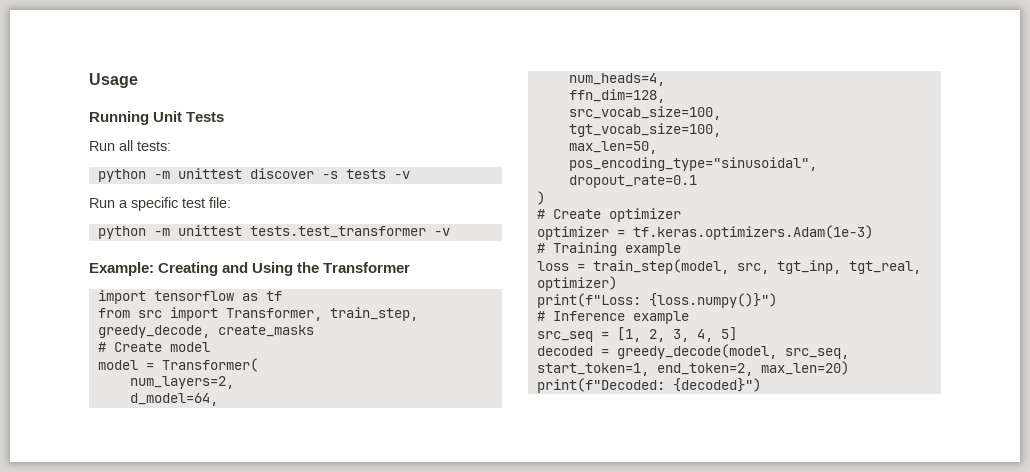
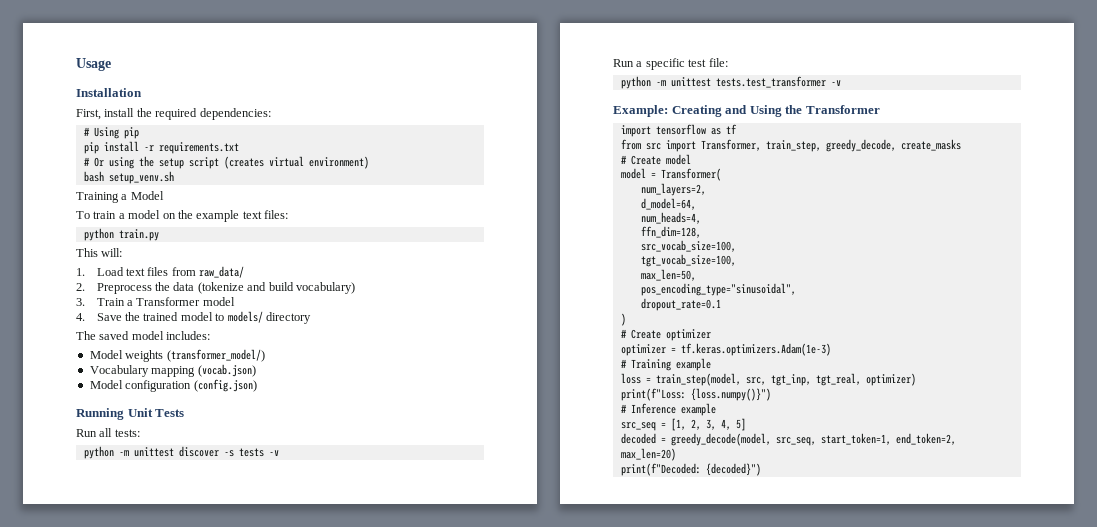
+ Installation
+ First, install the required dependencies:
+ # Using pip
+ pip install -r requirements.txt
+ # Or using the setup script (creates virtual environment)
+ bash setup_venv.sh
+ Training a Model
+ To train a model on the example text files:
+ python train.py
+ This will:
+ 1. Load text files from raw_data/
+ 2. Preprocess the data (tokenize and build vocabulary)
+ 3. Train a Transformer model
+ 4. Save the trained model to models/ directory
+ The saved model includes:
+ Model weights (transformer_model/)
+ Vocabulary mapping (vocab.json)
+ Model configuration (config.json)

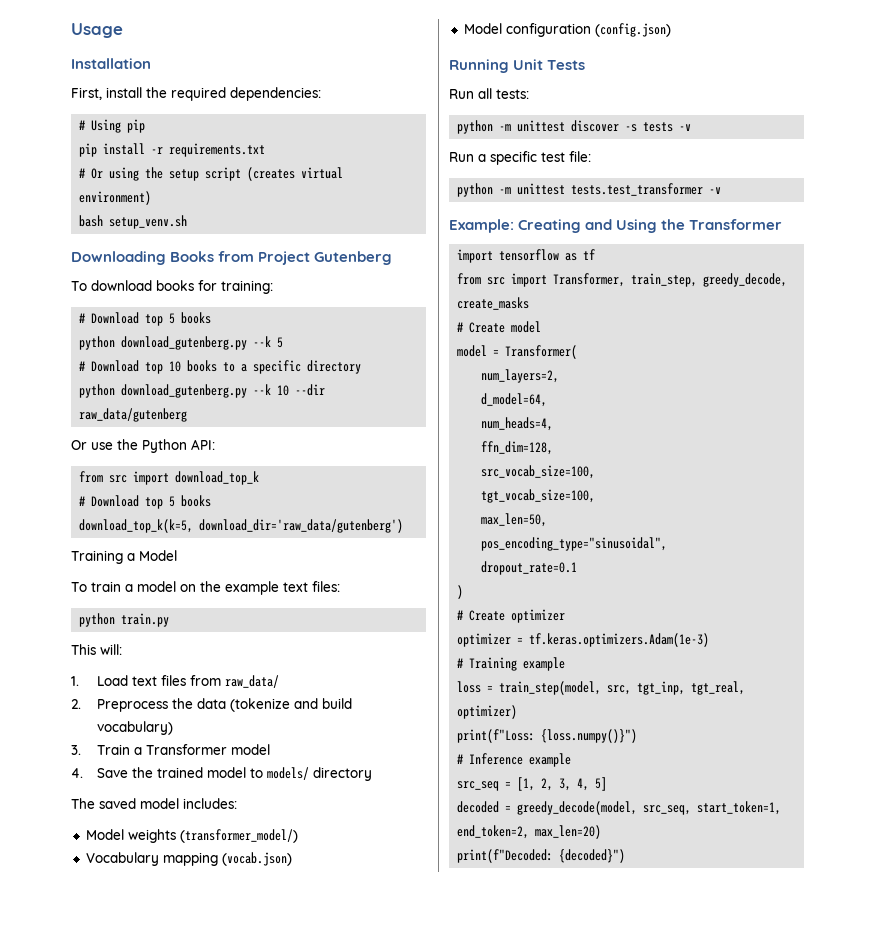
+ Downloading Books from Project Gutenberg
+ To download books for training:
+ # Download top 5 books
+ python download_gutenberg.py --k 5
+ # Download top 10 books to a specific directory
+ python download_gutenberg.py --k 10 --dir raw_data/gutenberg
+ Or use the Python API:
+ from src import download_top_k
+ # Download top 5 books
+ download_top_k(k=5, download_dir='raw_data/gutenberg')

